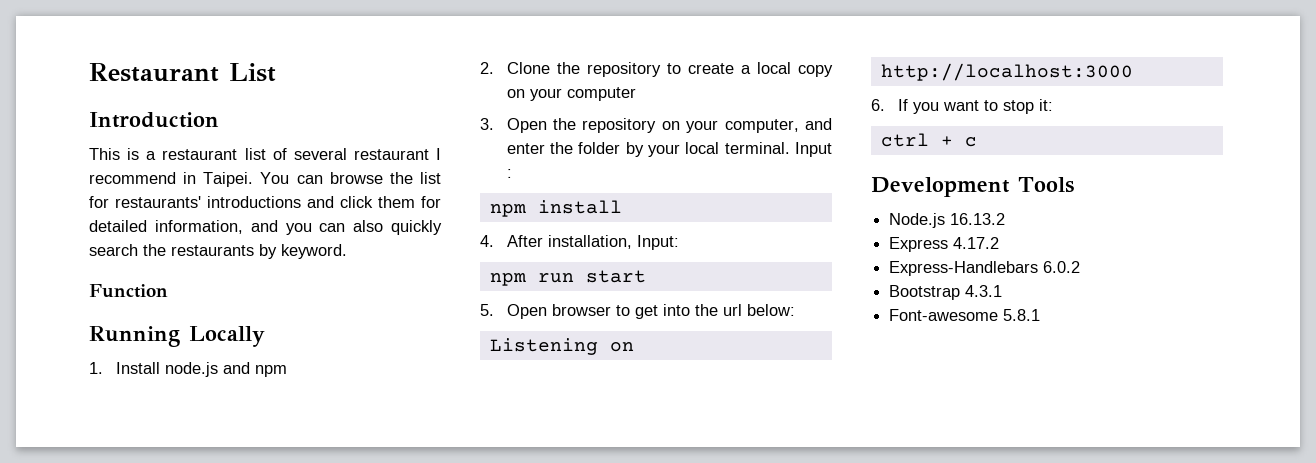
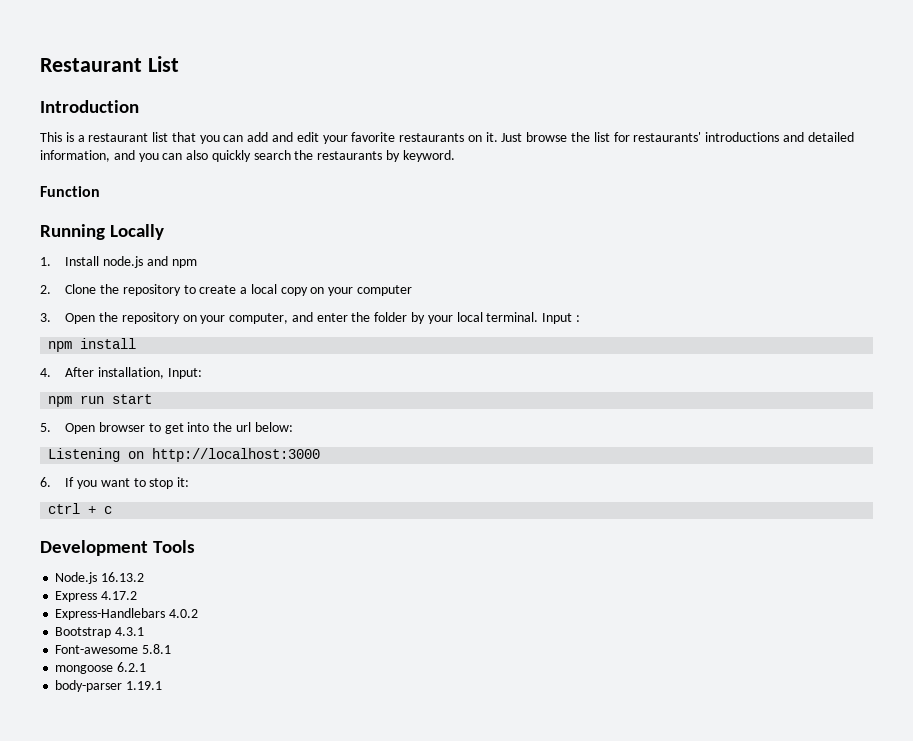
- This is a restaurant list of several restaurant I recommend in Taipei. You can browse the list for restaurants' introductions and click them for detailed information, and you can also quickly search the restaurants by keyword.
+ This is a restaurant list that you can add and edit your favorite restaurants on it. Just browse the list for restaurants' introductions and detailed information, and you can also quickly search the restaurants by keyword.
- Express-Handlebars 6.0.2
+ Express-Handlebars 4.0.2
+ mongoose 6.2.1
+ body-parser 1.19.1

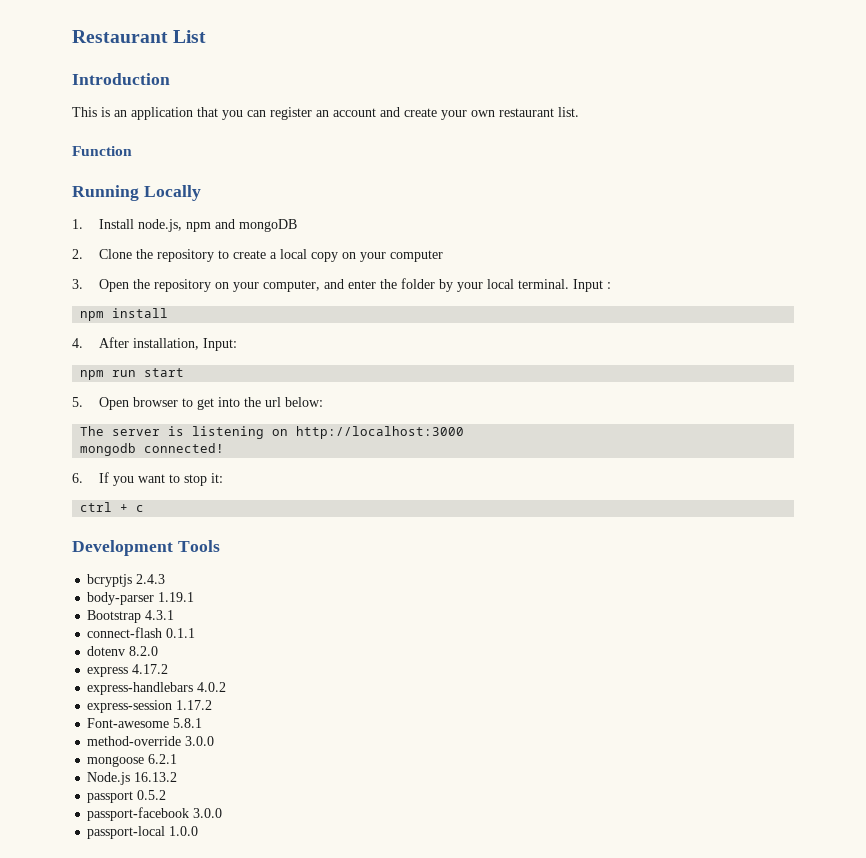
- This is a restaurant list that you can add and edit your favorite restaurants on it. Just browse the list for restaurants' introductions and detailed information, and you can also quickly search the restaurants by keyword.
+ This is an application that you can register an account and create your own restaurant list.
- 1. Install node.js and npm
+ 1. Install node.js, npm and mongoDB
- Listening on http://localhost:3000
+ The server is listening on http://localhost:3000
+ mongodb connected!
- Node.js 16.13.2
- Express 4.17.2
- Express-Handlebars 4.0.2
+ bcryptjs 2.4.3
+ body-parser 1.19.1
  Bootstrap 4.3.1
+ connect-flash 0.1.1
+ dotenv 8.2.0
+ express 4.17.2
+ express-handlebars 4.0.2
+ express-session 1.17.2
+ method-override 3.0.0
- body-parser 1.19.1
+ Node.js 16.13.2
+ passport 0.5.2
+ passport-facebook 3.0.0
+ passport-local 1.0.0

